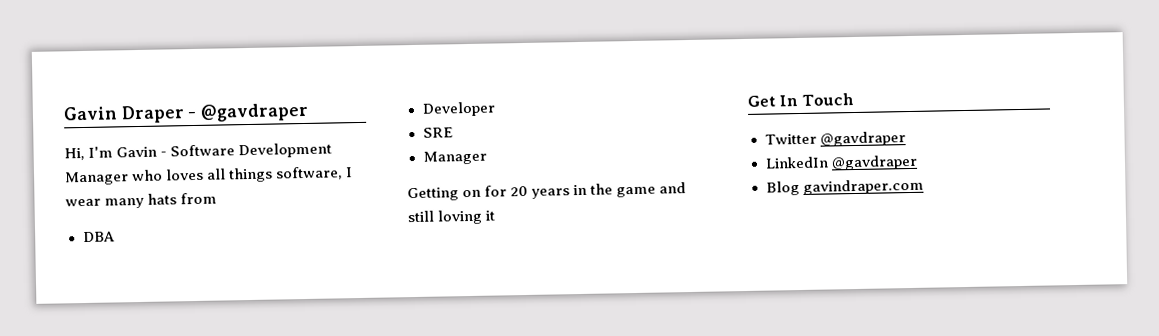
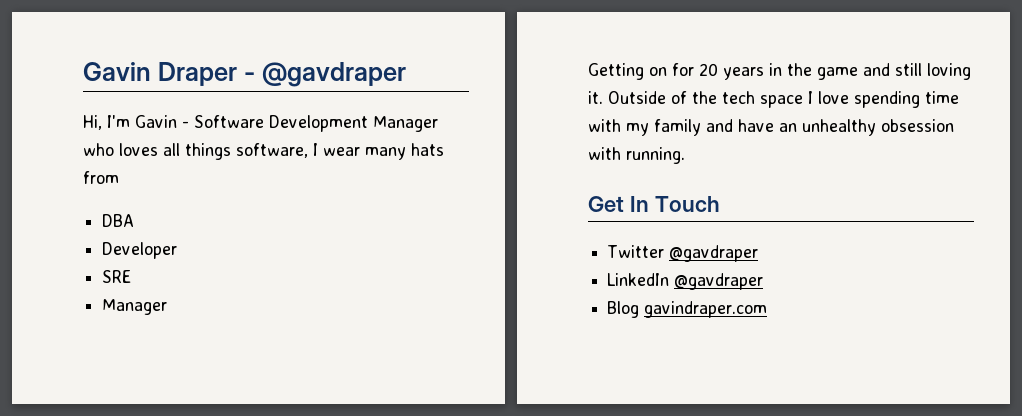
- Getting on for 20 years in the game and still loving it
+ Getting on for 20 years in the game and still loving it. Outside of the tech space I love spending time with my family and have an unhealthy obsession with running.

